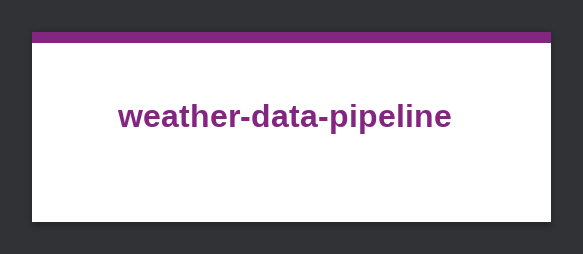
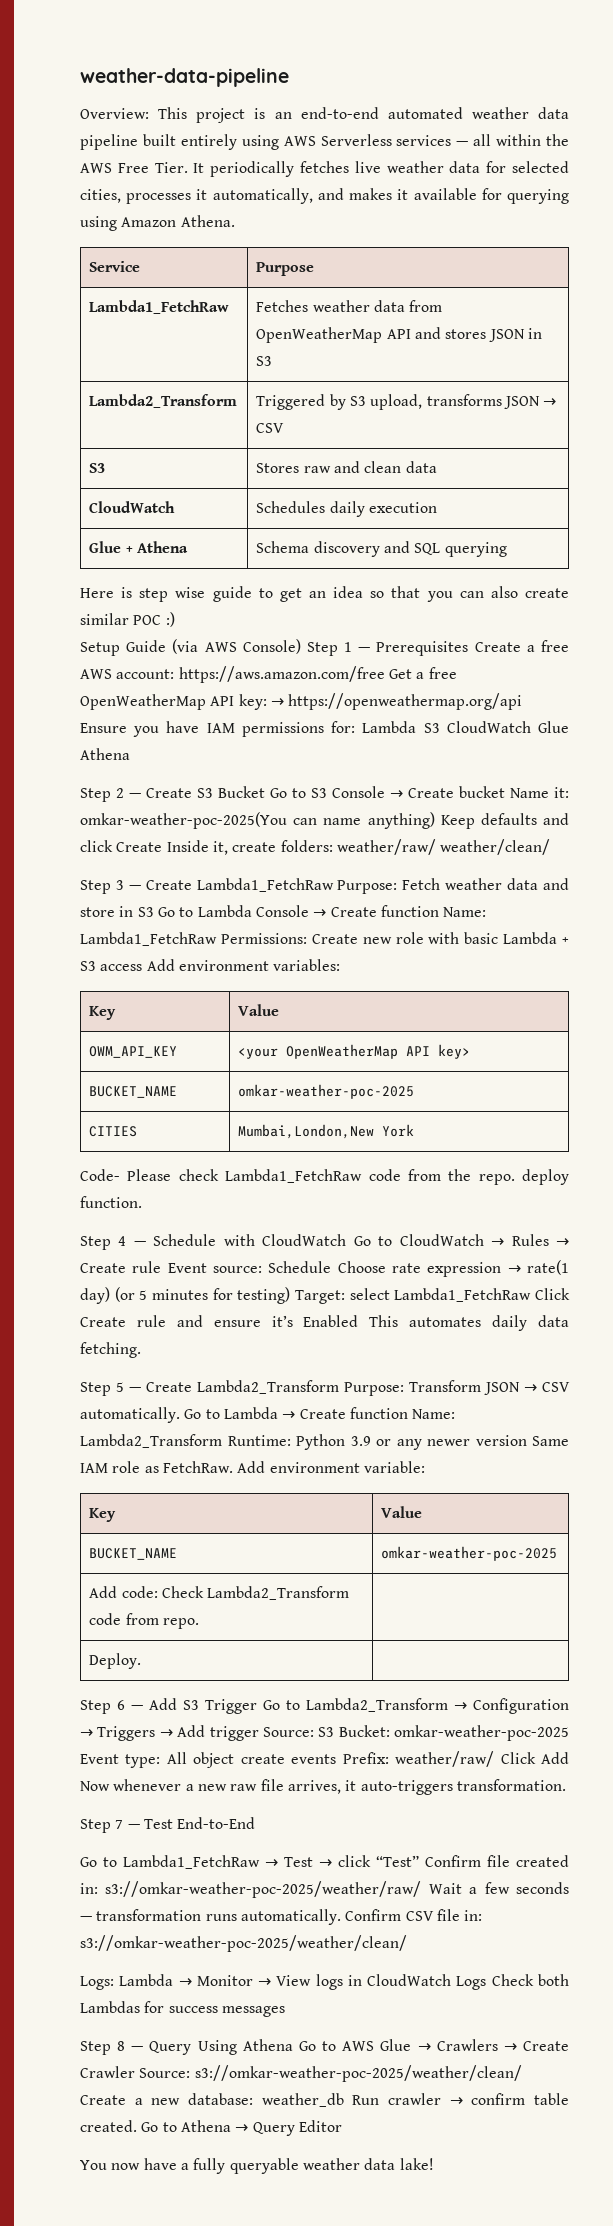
+ Overview: This project is an end-to-end automated weather data pipeline built entirely using AWS Serverless services — all within the AWS Free Tier. It periodically fetches live weather data for selected cities, processes it automatically, and makes it available for querying using Amazon Athena.
+ Service | Purpose
+ Lambda1_FetchRaw | Fetches weather data from OpenWeatherMap API and stores JSON in S3
+ Lambda2_Transform | Triggered by S3 upload, transforms JSON → CSV
+ S3 | Stores raw and clean data
+ CloudWatch | Schedules daily execution
+ Glue + Athena | Schema discovery and SQL querying
+ Here is step wise guide to get an idea so that you can also create similar POC :)
+ Setup Guide (via AWS Console) Step 1 — Prerequisites Create a free AWS account: https://aws.amazon.com/free Get a free OpenWeatherMap API key: → https://openweathermap.org/api Ensure you have IAM permissions for: Lambda S3 CloudWatch Glue Athena
+ Step 2 — Create S3 Bucket Go to S3 Console → Create bucket Name it: omkar-weather-poc-2025(You can name anything) Keep defaults and click Create Inside it, create folders: weather/raw/ weather/clean/
+ Step 3 — Create Lambda1_FetchRaw Purpose: Fetch weather data and store in S3 Go to Lambda Console → Create function Name: Lambda1_FetchRaw Permissions: Create new role with basic Lambda + S3 access Add environment variables:
+ Key | Value
+ OWM_API_KEY | <your OpenWeatherMap API key>
+ BUCKET_NAME | omkar-weather-poc-2025
+ CITIES | Mumbai,London,New York
+ Code- Please check Lambda1_FetchRaw code from the repo. deploy function.
+ Step 4 — Schedule with CloudWatch Go to CloudWatch → Rules → Create rule Event source: Schedule Choose rate expression → rate(1 day) (or 5 minutes for testing) Target: select Lambda1_FetchRaw Click Create rule and ensure it’s Enabled This automates daily data fetching.
+ Step 5 — Create Lambda2_Transform Purpose: Transform JSON → CSV automatically. Go to Lambda → Create function Name: Lambda2_Transform Runtime: Python 3.9 or any newer version Same IAM role as FetchRaw. Add environment variable:
+ Key | Value
+ BUCKET_NAME | omkar-weather-poc-2025
+ Add code: Check Lambda2_Transform code from repo. |
+ Deploy. |
+ Step 6 — Add S3 Trigger Go to Lambda2_Transform → Configuration → Triggers → Add trigger Source: S3 Bucket: omkar-weather-poc-2025 Event type: All object create events Prefix: weather/raw/ Click Add Now whenever a new raw file arrives, it auto-triggers transformation.
+ Step 7 — Test End-to-End
+ Go to Lambda1_FetchRaw → Test → click “Test” Confirm file created in: s3://omkar-weather-poc-2025/weather/raw/ Wait a few seconds — transformation runs automatically. Confirm CSV file in: s3://omkar-weather-poc-2025/weather/clean/
+ Logs: Lambda → Monitor → View logs in CloudWatch Logs Check both Lambdas for success messages
+ Step 8 — Query Using Athena Go to AWS Glue → Crawlers → Create Crawler Source: s3://omkar-weather-poc-2025/weather/clean/ Create a new database: weather_db Run crawler → confirm table created. Go to Athena → Query Editor
+ You now have a fully queryable weather data lake!

